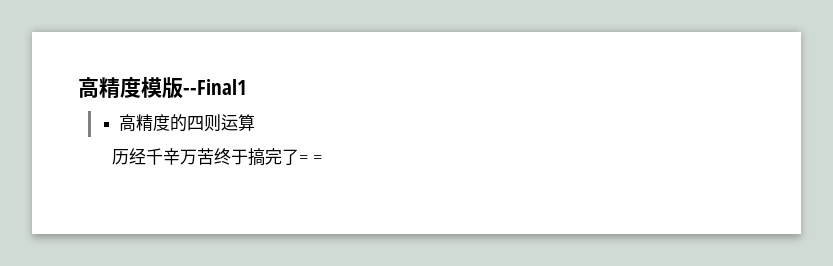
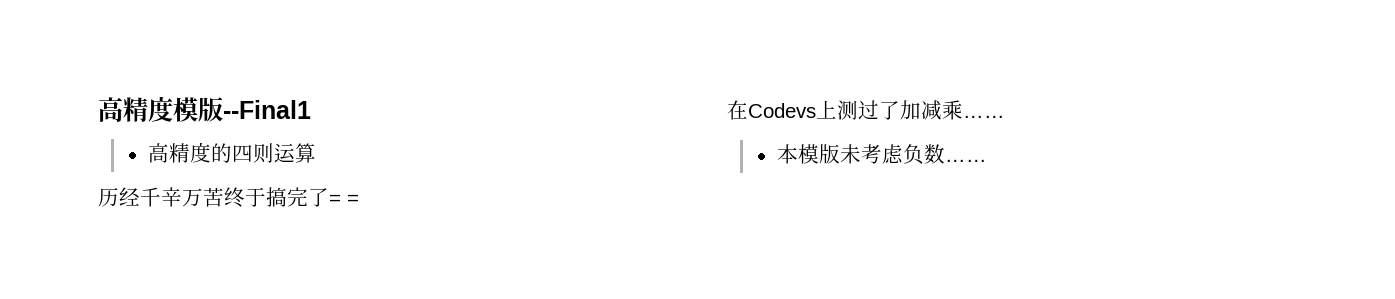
+ 在Codevs上测过了加减乘……
+ 本模版未考虑负数……

